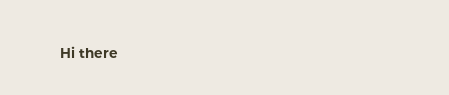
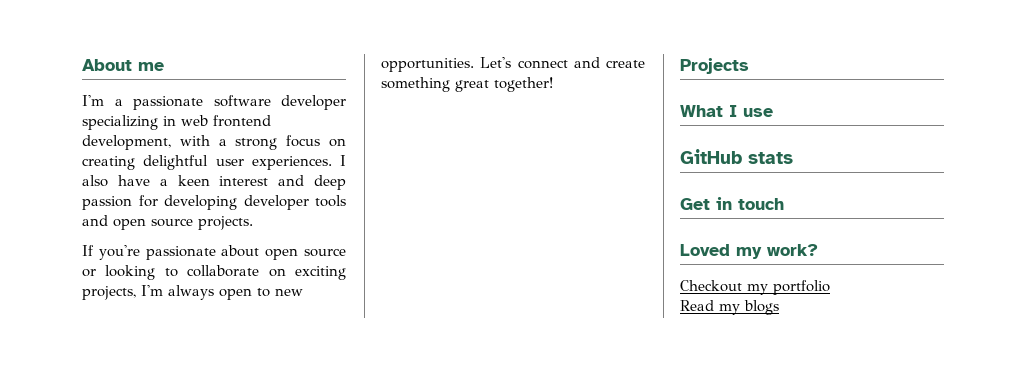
- Hi there
+ About me
+ I'm a passionate software developer specializing in web frontend development, with a strong focus on creating delightful user experiences. I also have a keen interest and deep passion for developing developer tools and open source projects.
+ If you're passionate about open source or looking to collaborate on exciting projects, I'm always open to new opportunities. Let's connect and create something great together!
+ Projects
+ What I use
+ GitHub stats
+ Get in touch
+ Loved my work?
+ Checkout my portfolio
+ Read my blogs

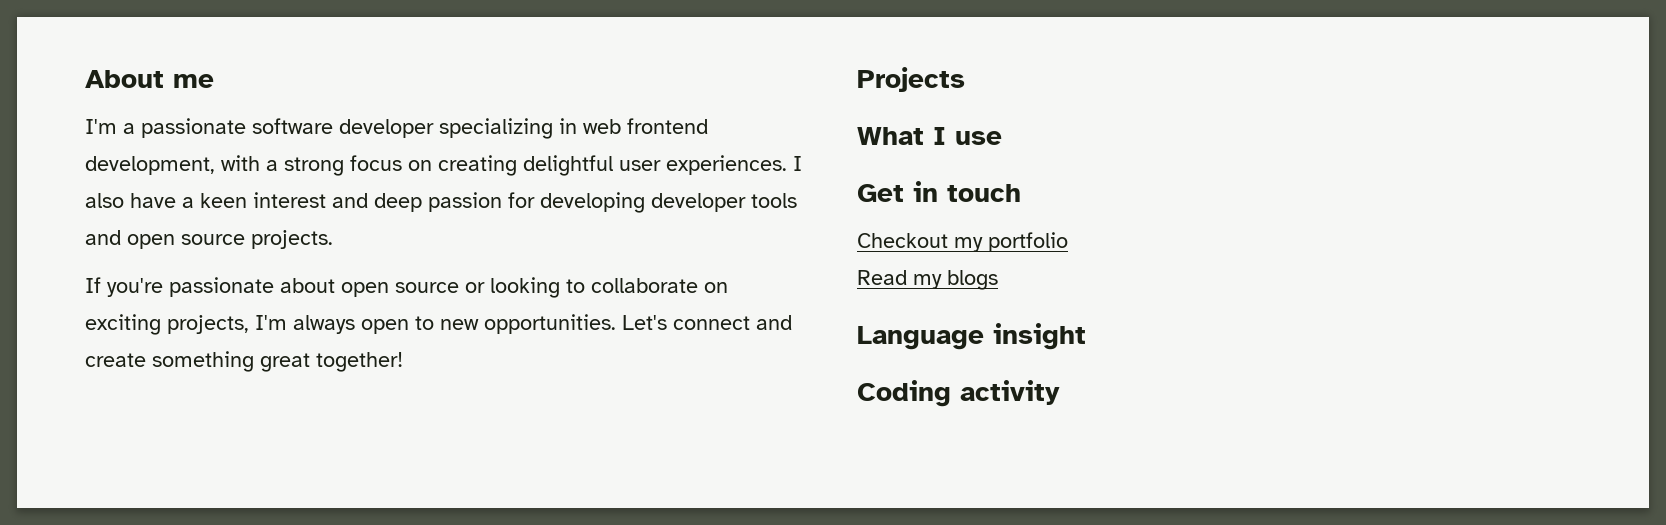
- GitHub stats
- Loved my work?
+ Language insight
+ Coding activity

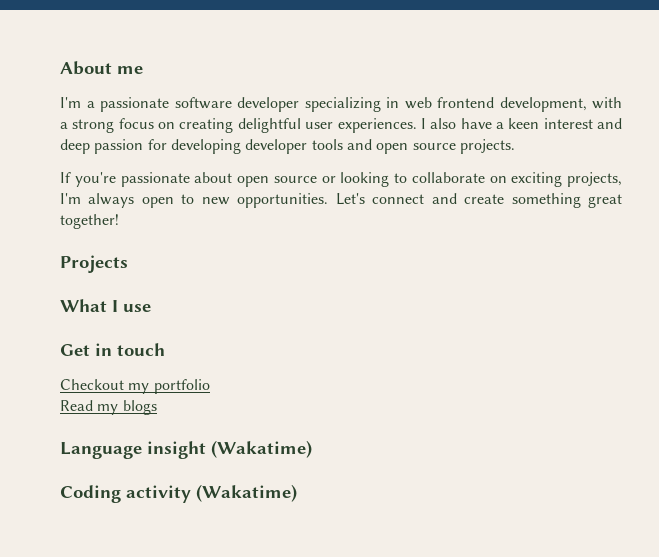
- Language insight
+ Language insight (Wakatime)
- Coding activity
+ Coding activity (Wakatime)

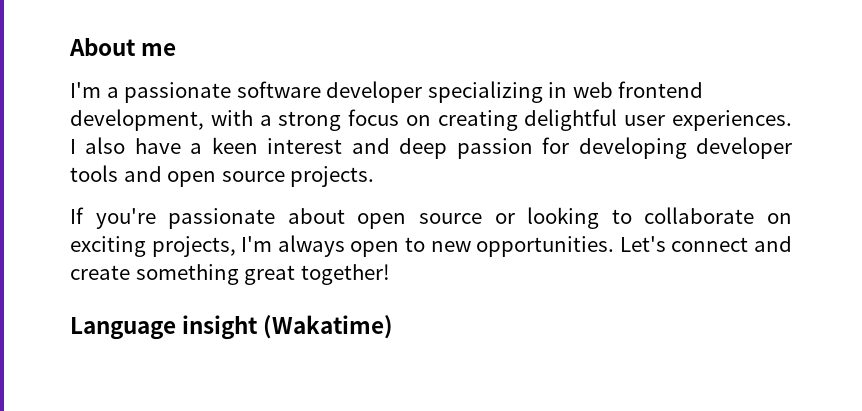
- Projects
- What I use
- Get in touch
- Checkout my portfolio
- Read my blogs
- Coding activity (Wakatime)

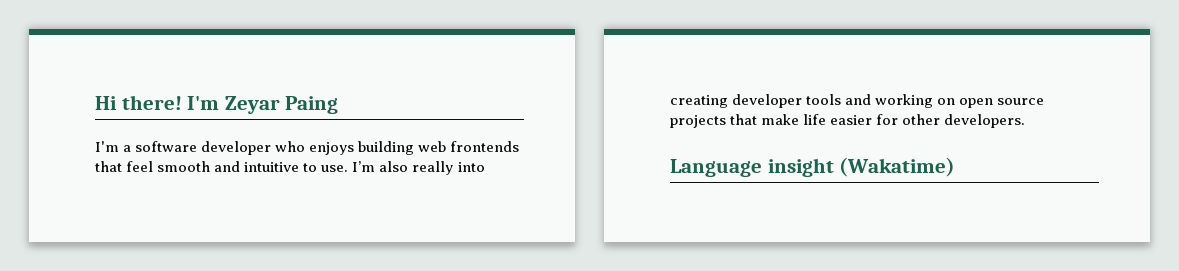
- About me
+ Hi there! I'm Zeyar Paing
- I'm a passionate software developer specializing in web frontend development, with a strong focus on creating delightful user experiences. I also have a keen interest and deep passion for developing developer tools and open source projects.
- If you're passionate about open source or looking to collaborate on exciting projects, I'm always open to new opportunities. Let's connect and create something great together!
+ I'm a software developer who enjoys building web frontends that feel smooth and intuitive to use. I’m also really into creating developer tools and working on open source projects that make life easier for other developers.

